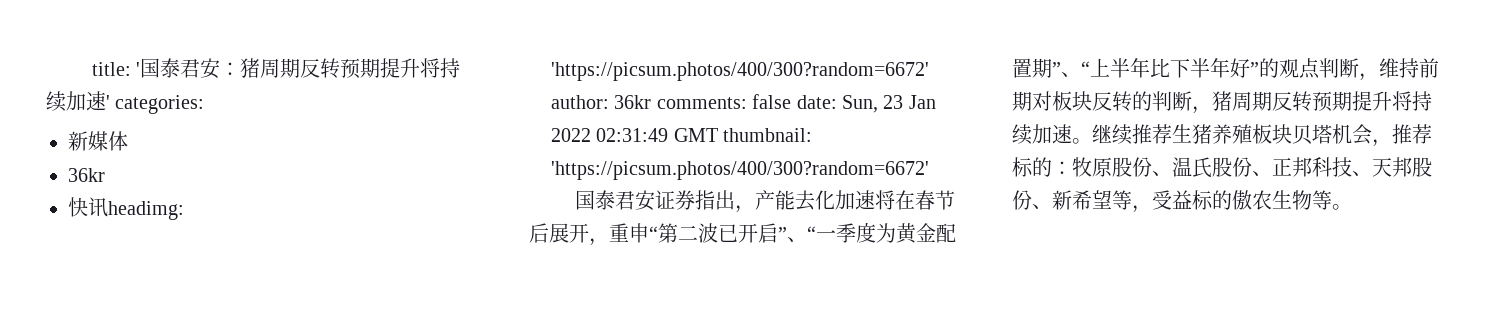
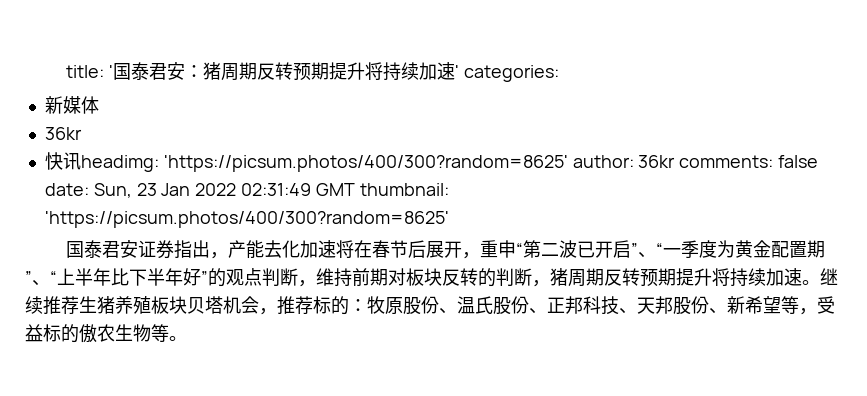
- 快讯headimg: 'https://picsum.photos/400/300?random=6672' author: 36kr comments: false date: Sun, 23 Jan 2022 02:31:49 GMT thumbnail: 'https://picsum.photos/400/300?random=6672'
+ 快讯headimg: 'https://picsum.photos/400/300?random=8625' author: 36kr comments: false date: Sun, 23 Jan 2022 02:31:49 GMT thumbnail: 'https://picsum.photos/400/300?random=8625'

